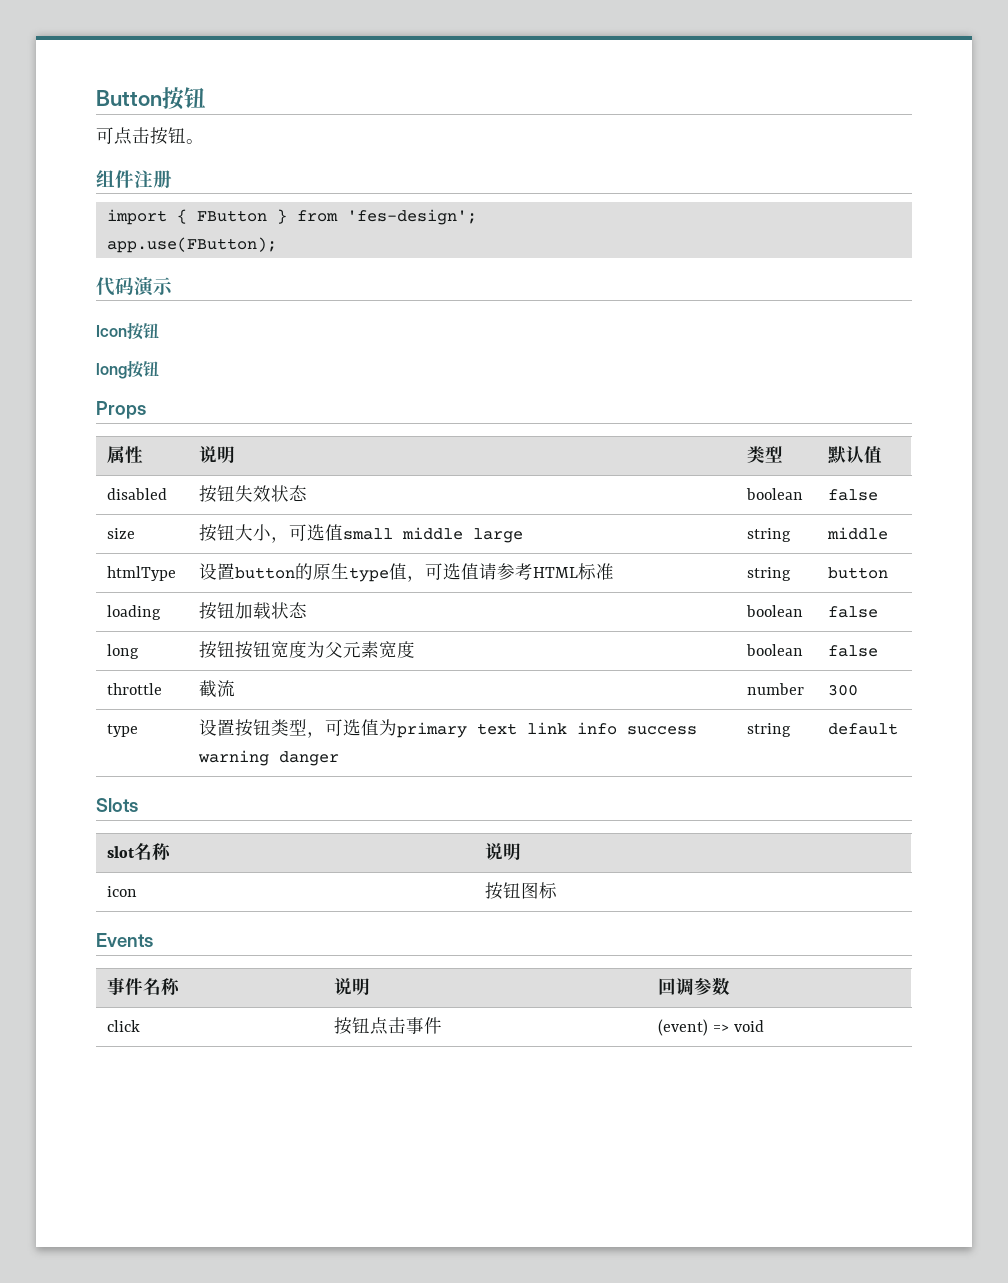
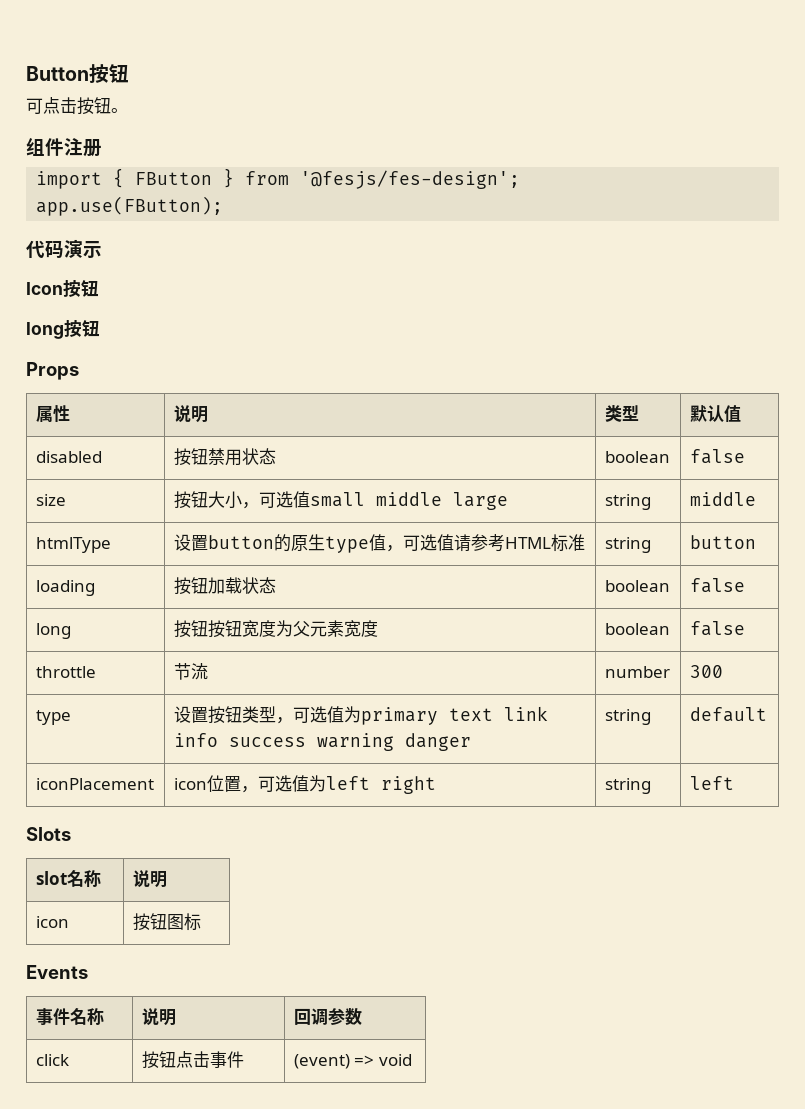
- import { FButton } from 'fes-design';
+ import { FButton } from '@fesjs/fes-design';
- disabled | 按钮失效状态 | boolean | false
+ disabled | 按钮禁用状态 | boolean | false
- throttle | 截流 | number | 300
+ throttle | 节流 | number | 300
+ iconPlacement | icon位置，可选值为left right | string | left

